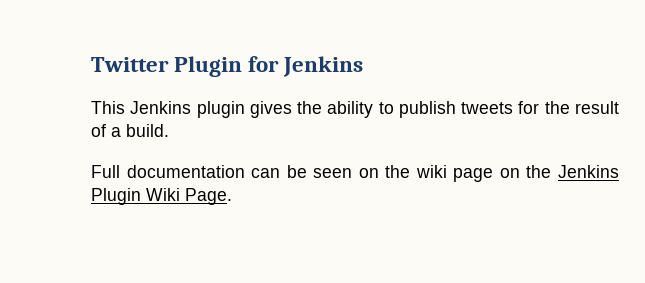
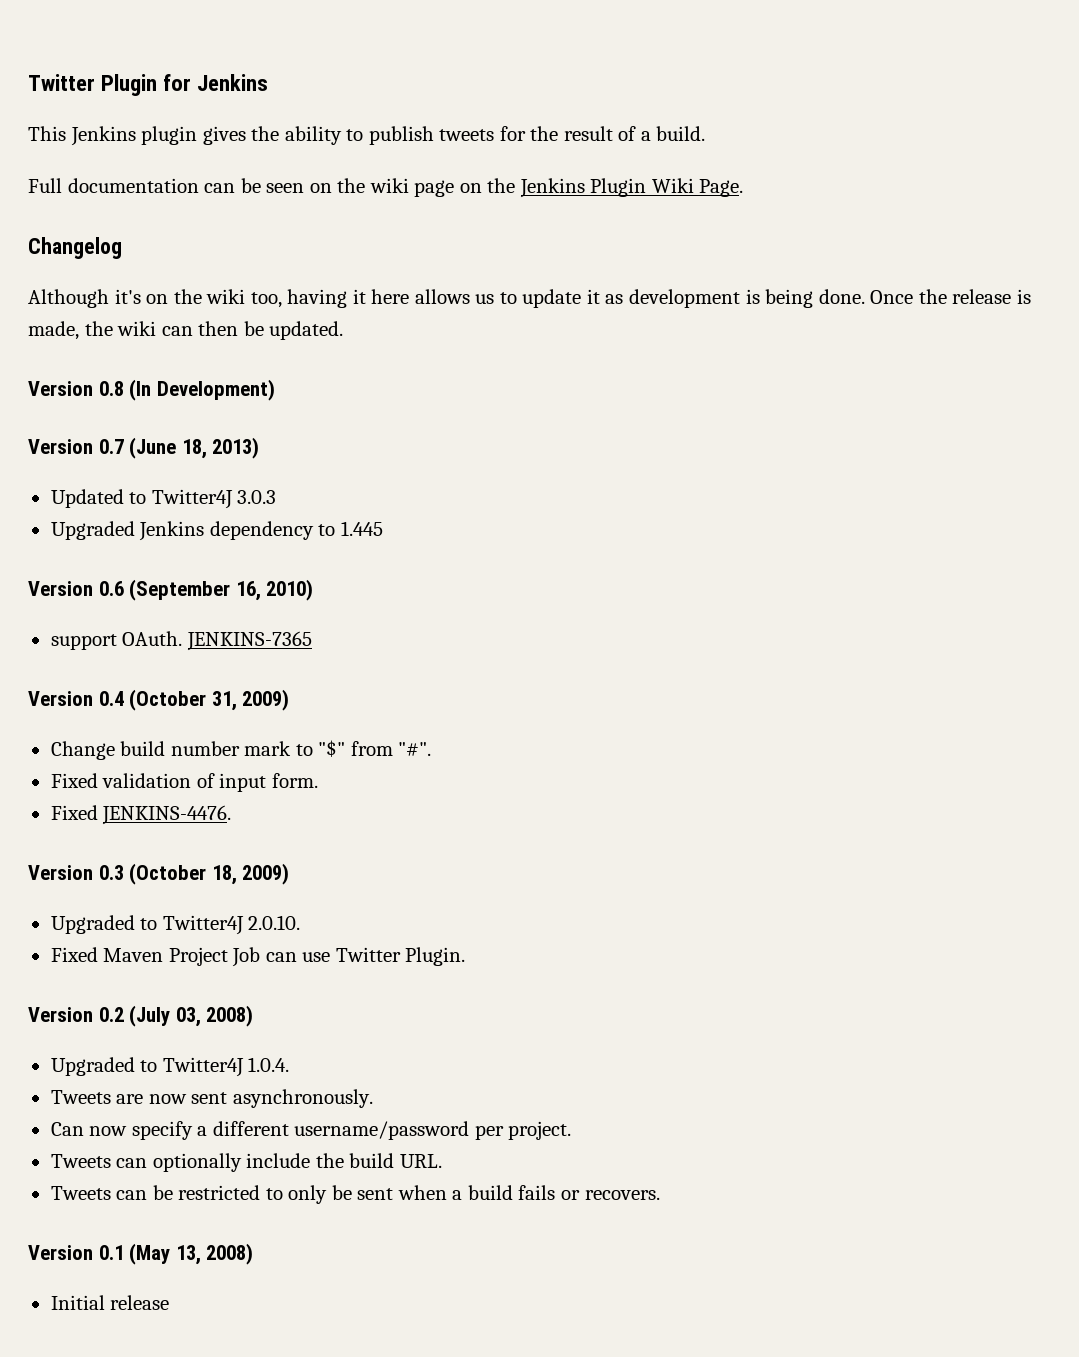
+ Changelog
+ Although it's on the wiki too, having it here allows us to update it as development is being done. Once the release is made, the wiki can then be updated.
+ Version 0.8 (In Development)
+ Version 0.7 (June 18, 2013)
+ Updated to Twitter4J 3.0.3
+ Upgraded Jenkins dependency to 1.445
+ Version 0.6 (September 16, 2010)
+ support OAuth. JENKINS-7365
+ Version 0.4 (October 31, 2009)
+ Change build number mark to "$" from "#".
+ Fixed validation of input form.
+ Fixed JENKINS-4476.
+ Version 0.3 (October 18, 2009)
+ Upgraded to Twitter4J 2.0.10.
+ Fixed Maven Project Job can use Twitter Plugin.
+ Version 0.2 (July 03, 2008)
+ Upgraded to Twitter4J 1.0.4.
+ Tweets are now sent asynchronously.
+ Can now specify a different username/password per project.
+ Tweets can optionally include the build URL.
+ Tweets can be restricted to only be sent when a build fails or recovers.
+ Version 0.1 (May 13, 2008)
+ Initial release

